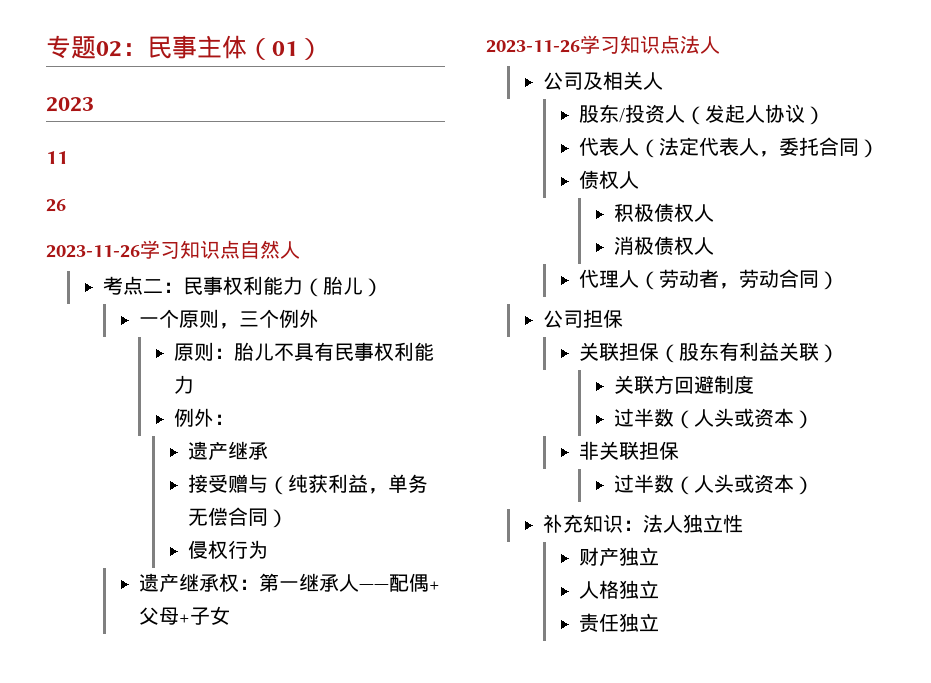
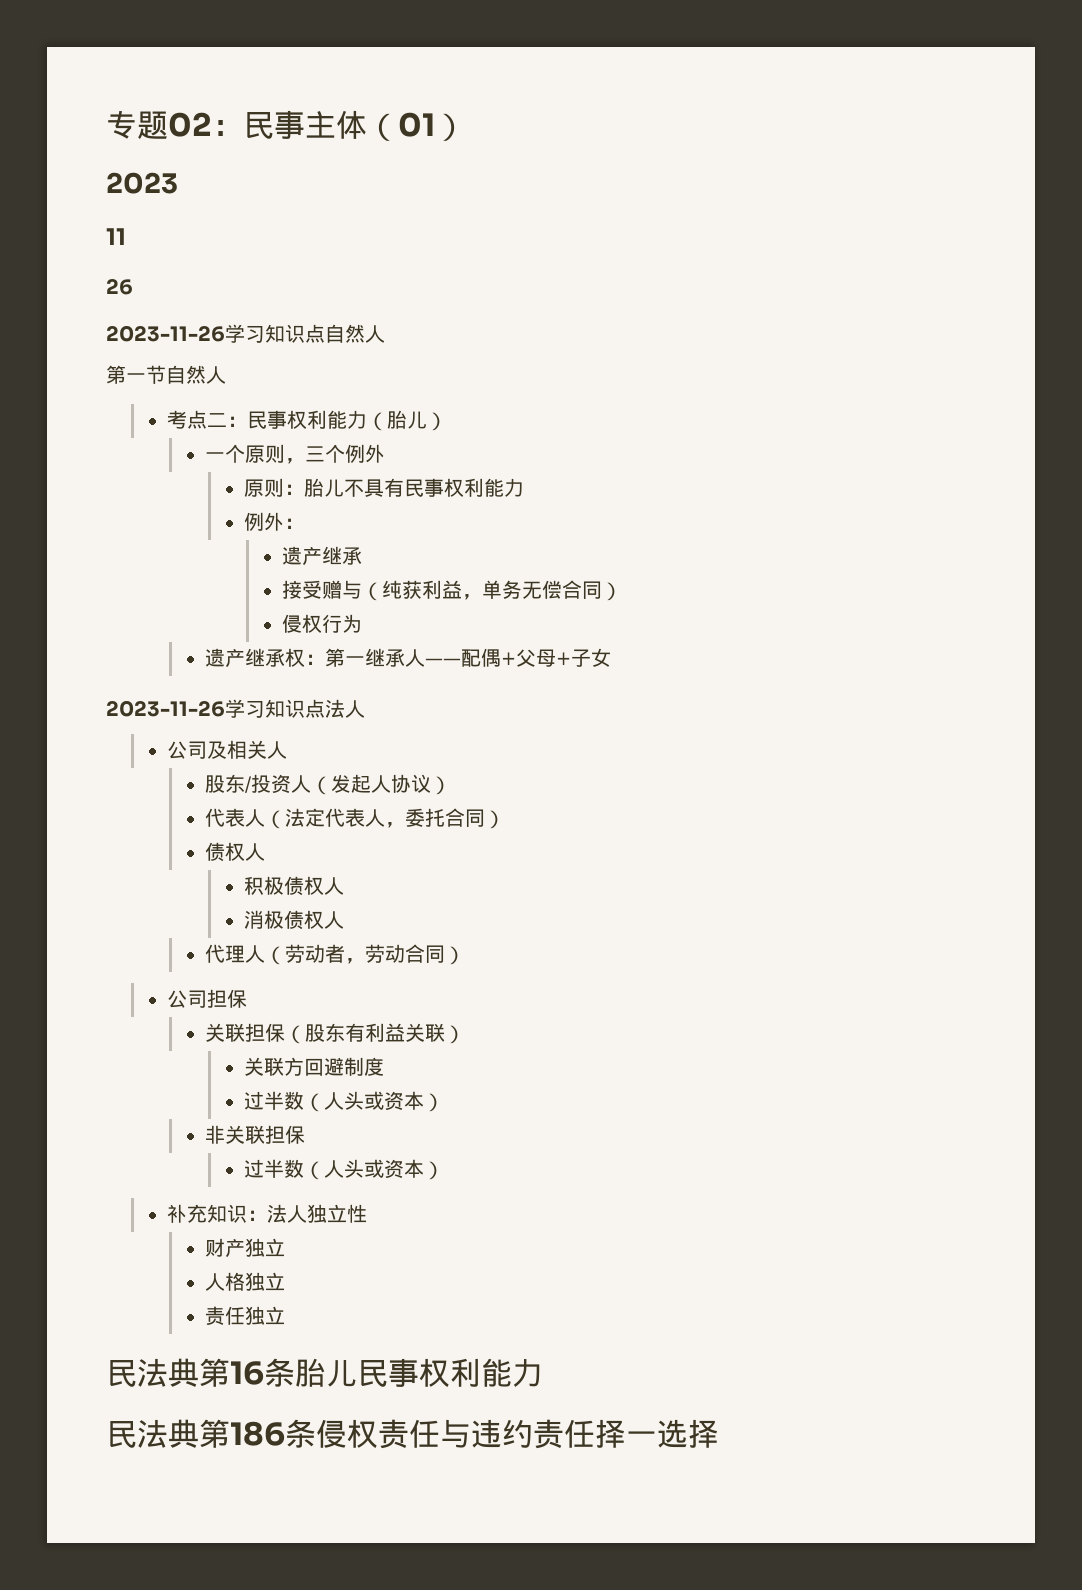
+ 第一节自然人
+ 民法典第16条胎儿民事权利能力
+ 民法典第186条侵权责任与违约责任择一选择

